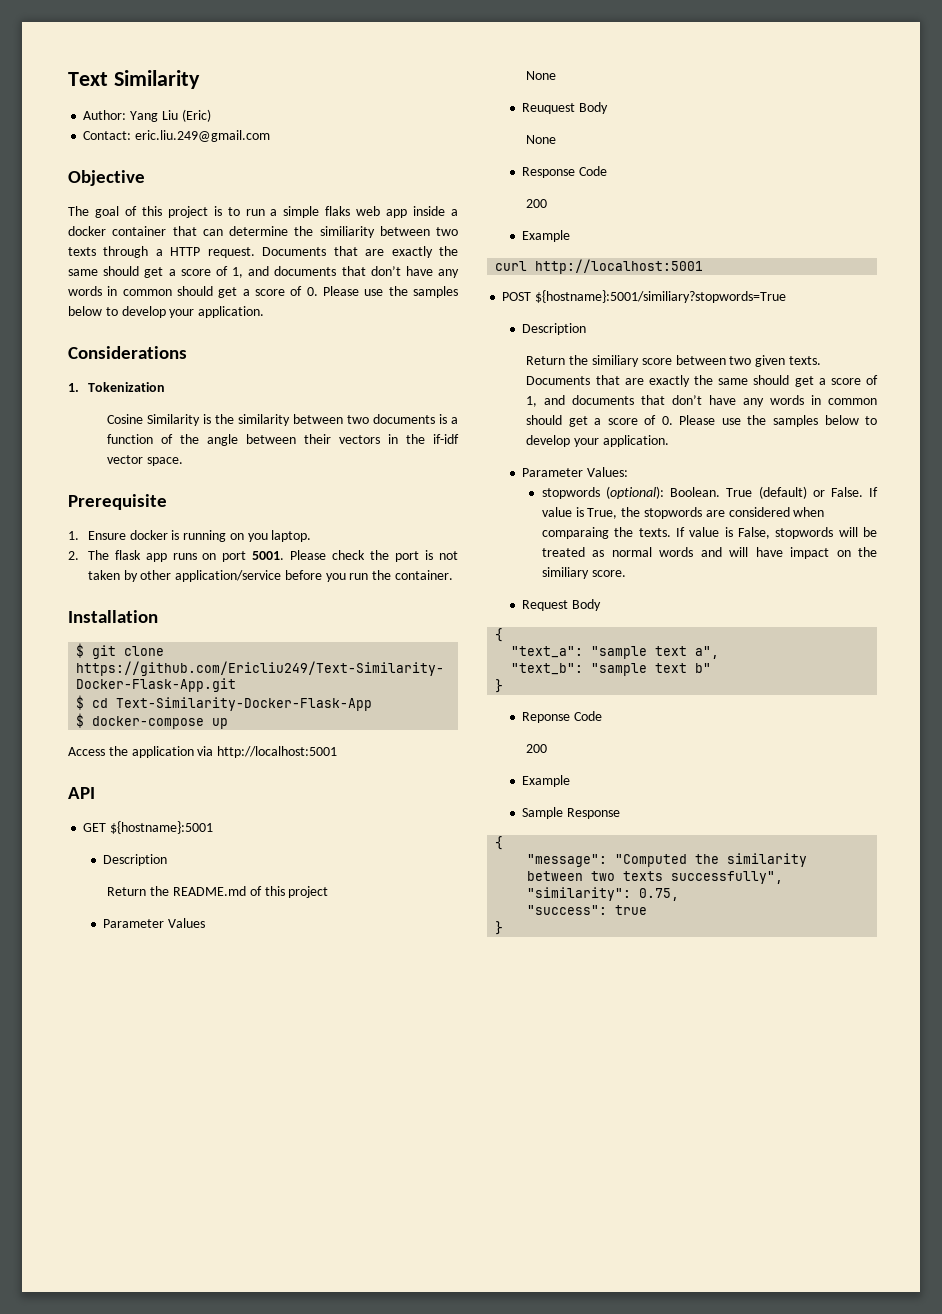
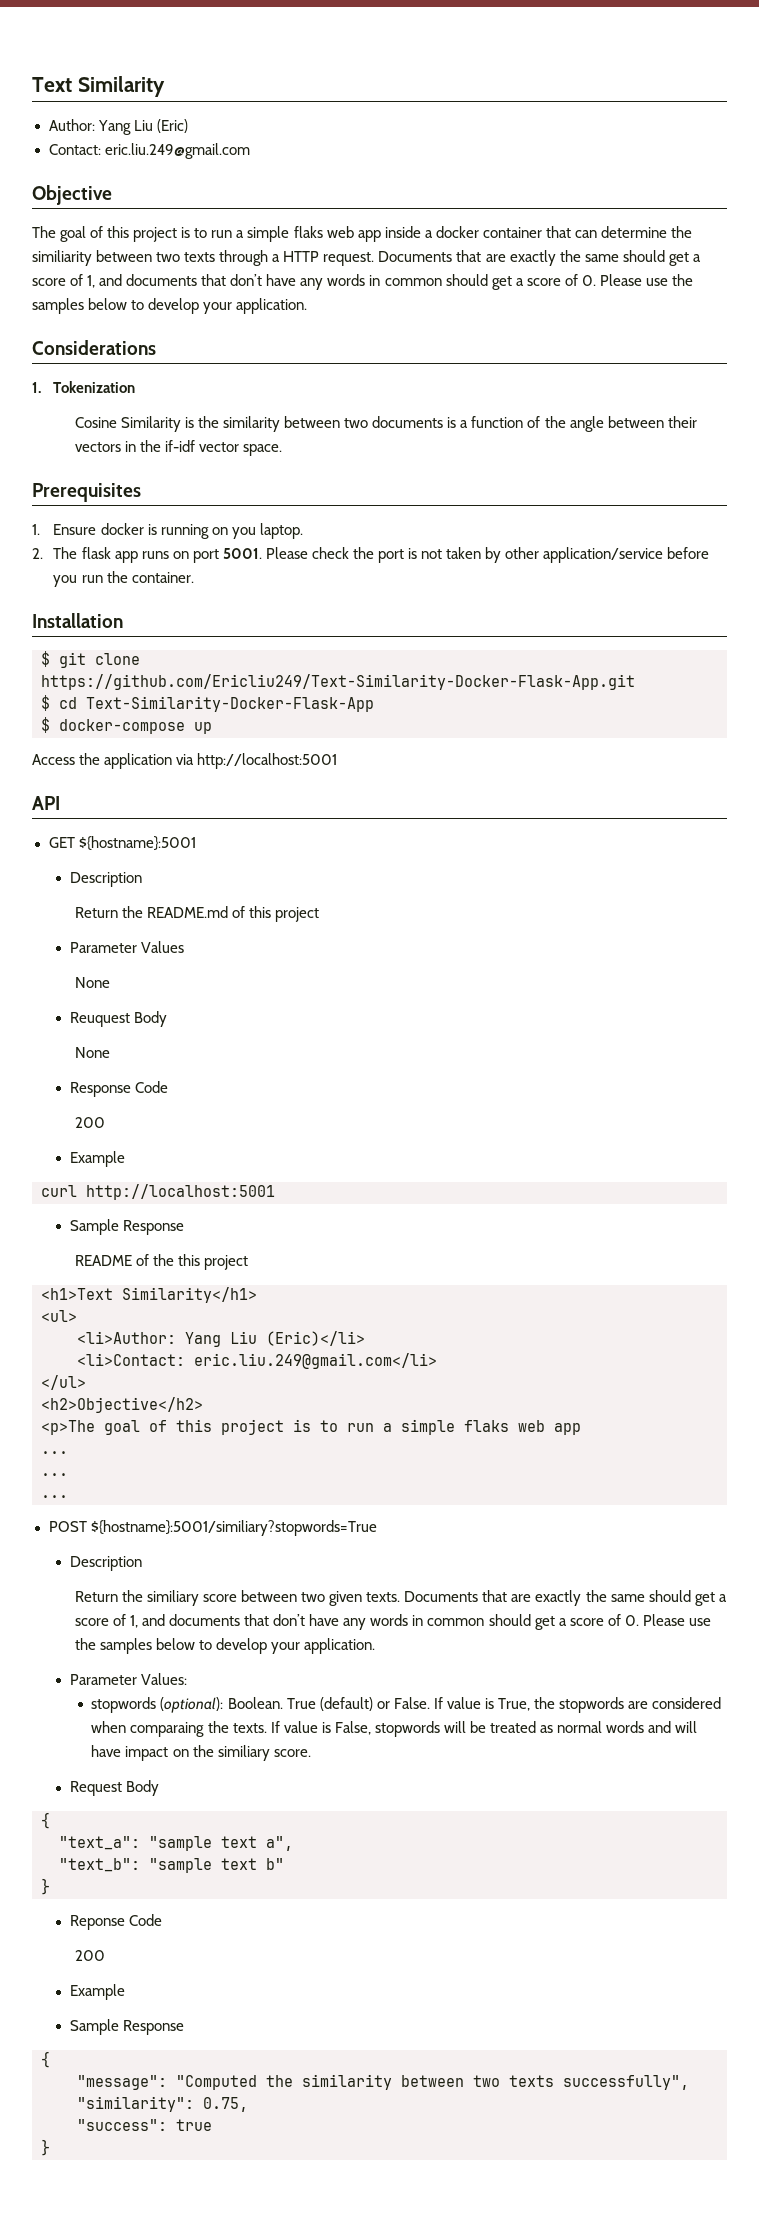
- Prerequisite
+ Prerequisites
  curl http://localhost:5001
+ Sample Response
+ README of the this project
+ <h1>Text Similarity</h1>
+ <ul>
+ <li>Author: Yang Liu (Eric)</li>
+ <li>Contact: eric.liu.249@gmail.com</li>
+ </ul>
+ <h2>Objective</h2>
+ <p>The goal of this project is to run a simple flaks web app
+ ...
+ ...
+ ...

